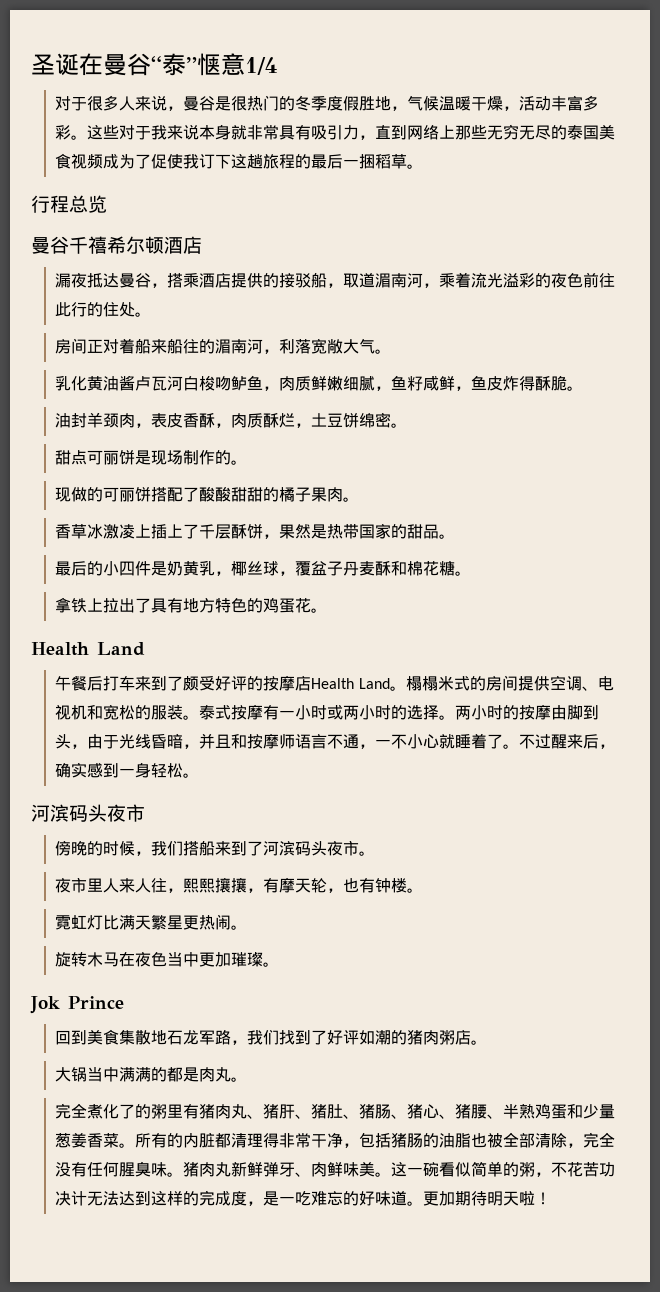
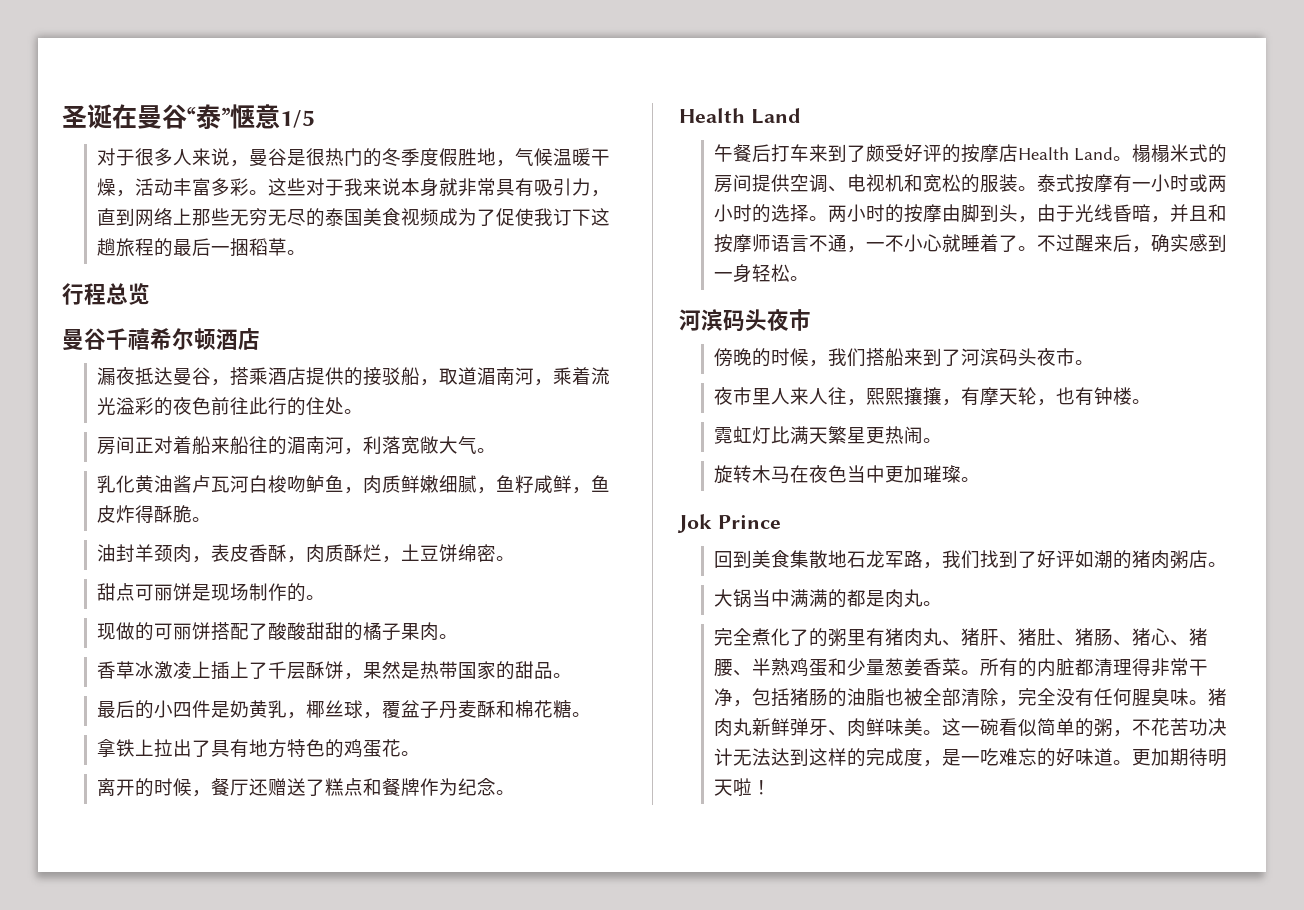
- 圣诞在曼谷“泰”惬意1/4
+ 圣诞在曼谷“泰”惬意1/5
+ 离开的时候，餐厅还赠送了糕点和餐牌作为纪念。

